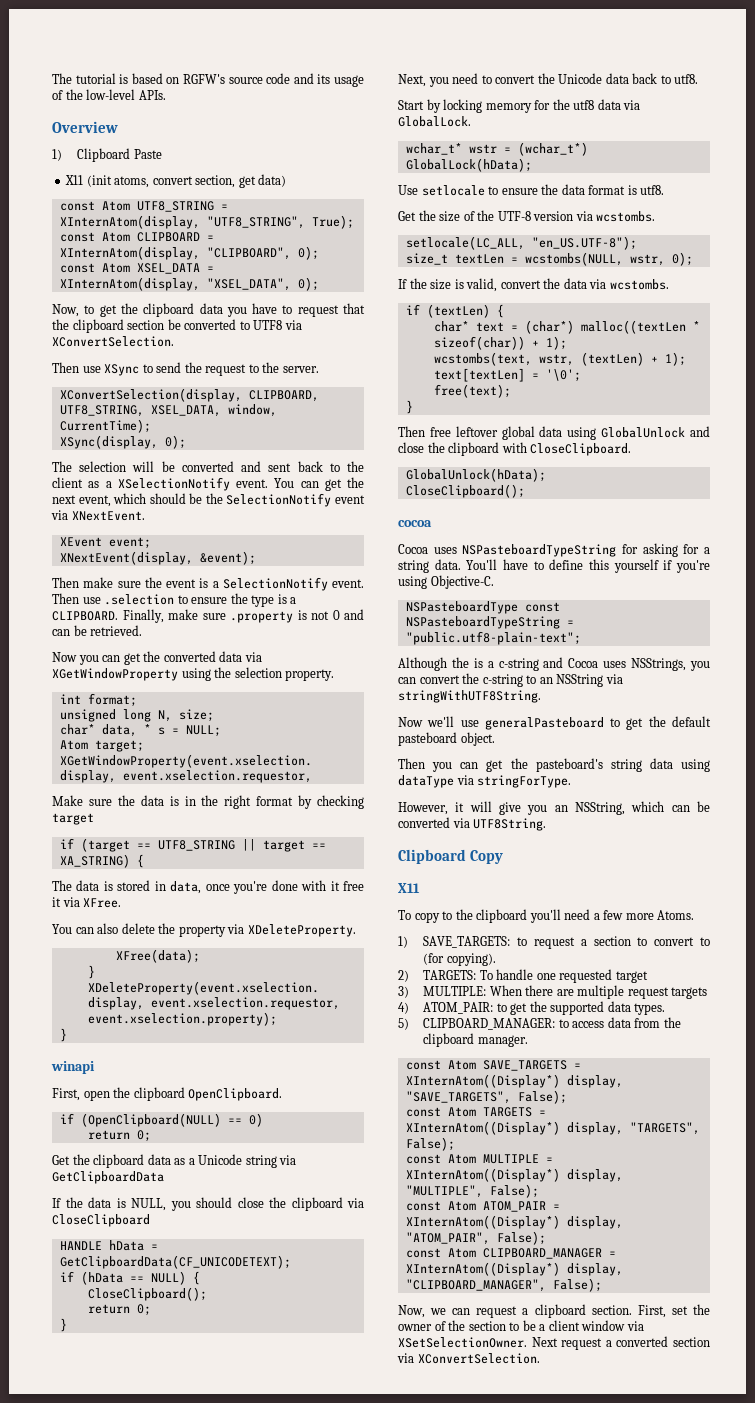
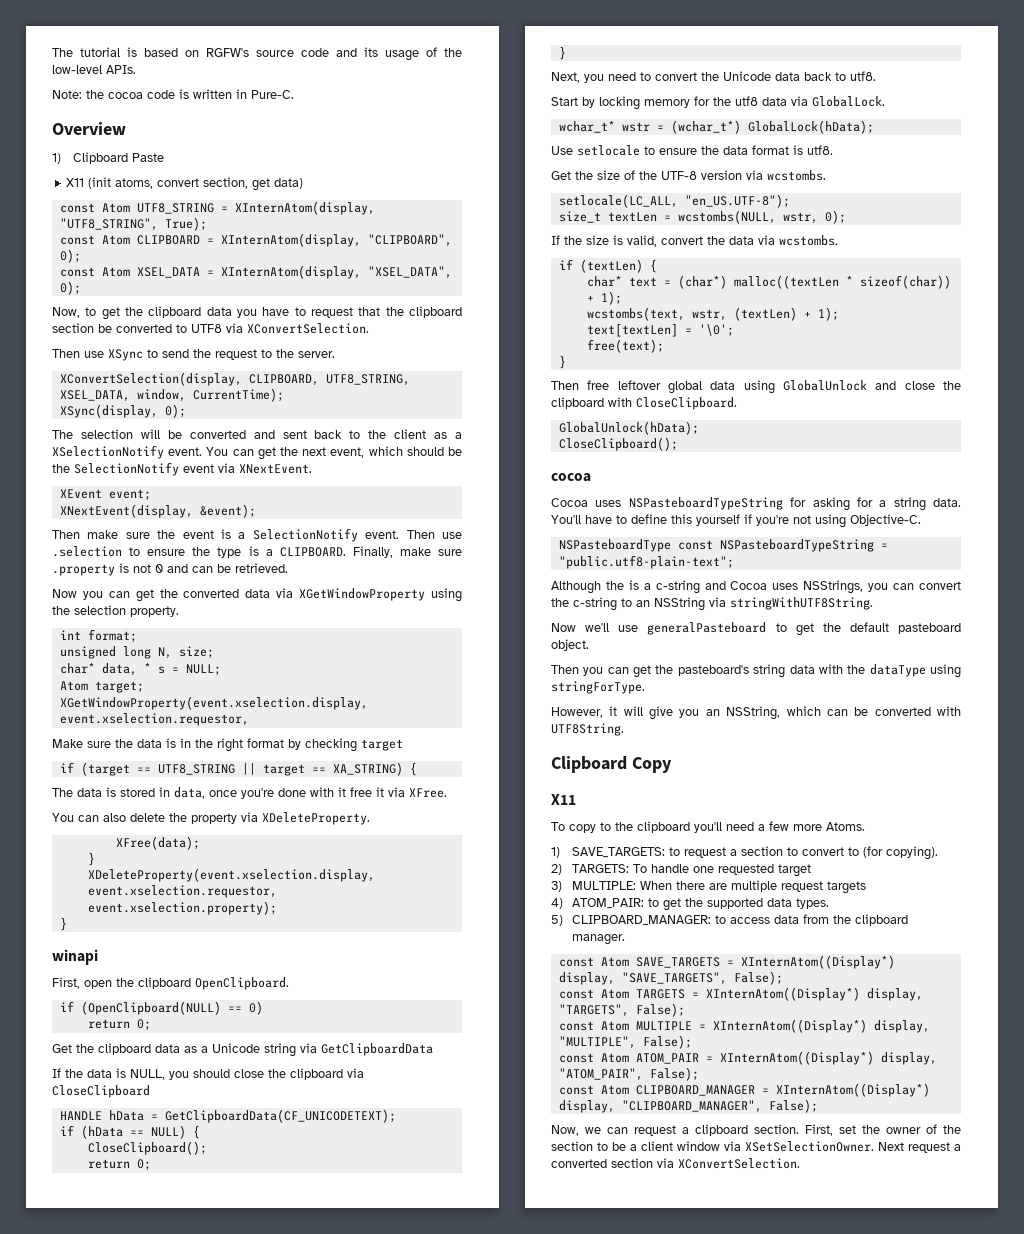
+ Note: the cocoa code is written in Pure-C.
- You'll have to define this yourself if you're using Objective-C.
+ You'll have to define this yourself if you're not using Objective-C.
- Then you can get the pasteboard's string data using dataType via stringForType.
+ Then you can get the pasteboard's string data with the dataType using stringForType.
- However, it will give you an NSString, which can be converted via UTF8String.
+ However, it will give you an NSString, which can be converted with UTF8String.

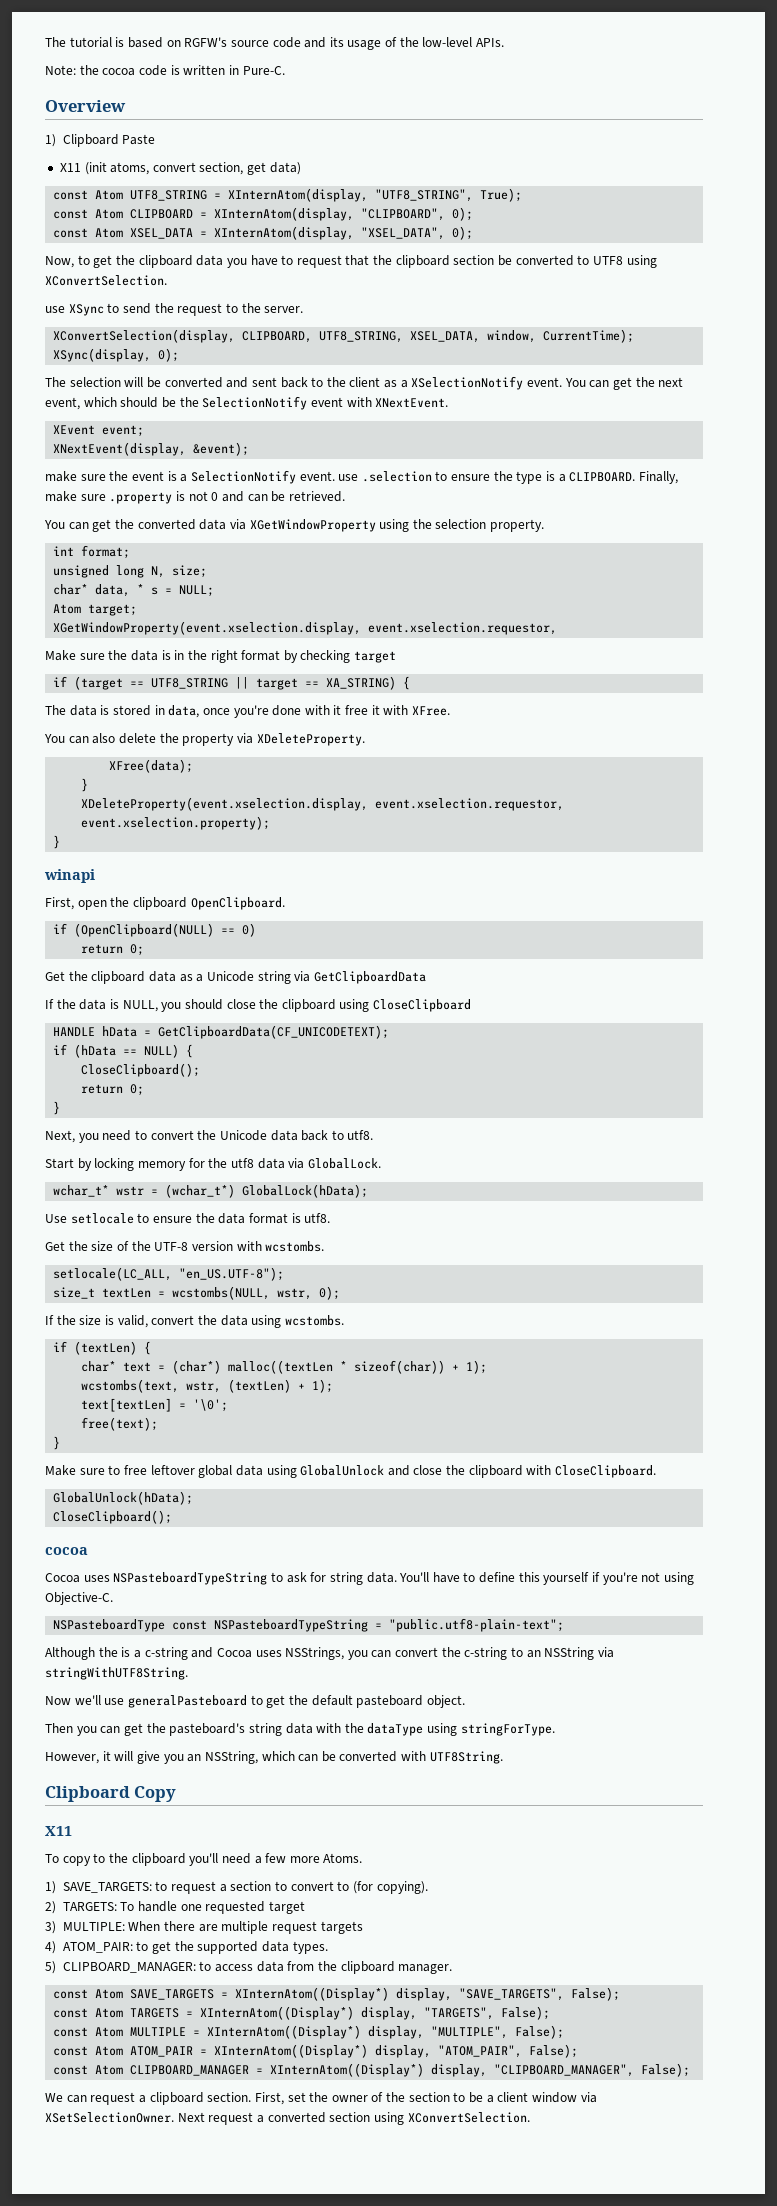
- Now, to get the clipboard data you have to request that the clipboard section be converted to UTF8 via XConvertSelection.
+ Now, to get the clipboard data you have to request that the clipboard section be converted to UTF8 using XConvertSelection.
- Then use XSync to send the request to the server.
+ use XSync to send the request to the server.
- You can get the next event, which should be the SelectionNotify event via XNextEvent.
+ You can get the next event, which should be the SelectionNotify event with XNextEvent.
- Then make sure the event is a SelectionNotify event. Then use .selection to ensure the type is a CLIPBOARD.
+ make sure the event is a SelectionNotify event. use .selection to ensure the type is a CLIPBOARD.
- Now you can get the converted data via XGetWindowProperty using the selection property.
+ You can get the converted data via XGetWindowProperty using the selection property.
- The data is stored in data, once you're done with it free it via XFree.
+ The data is stored in data, once you're done with it free it with XFree.
- If the data is NULL, you should close the clipboard via CloseClipboard
+ If the data is NULL, you should close the clipboard using CloseClipboard
- Get the size of the UTF-8 version via wcstombs.
+ Get the size of the UTF-8 version with wcstombs.
- If the size is valid, convert the data via wcstombs.
+ If the size is valid, convert the data using wcstombs.
- Then free leftover global data using GlobalUnlock and close the clipboard with CloseClipboard.
+ Make sure to free leftover global data using GlobalUnlock and close the clipboard with CloseClipboard.
- Cocoa uses NSPasteboardTypeString for asking for a string data.
+ Cocoa uses NSPasteboardTypeString to ask for string data.
- Now, we can request a clipboard section.
+ We can request a clipboard section.
- Next request a converted section via XConvertSelection.
+ Next request a converted section using XConvertSelection.

